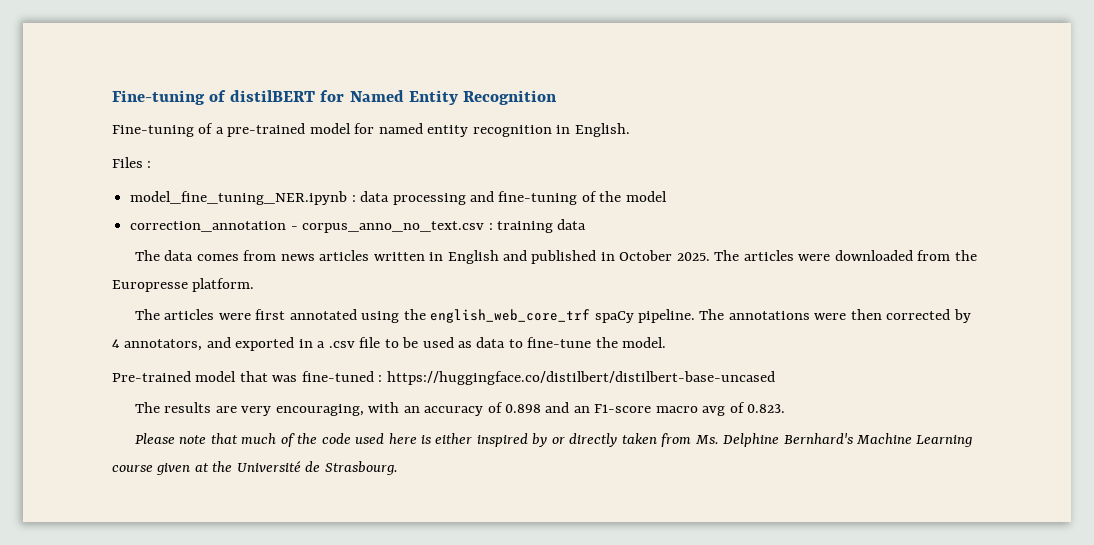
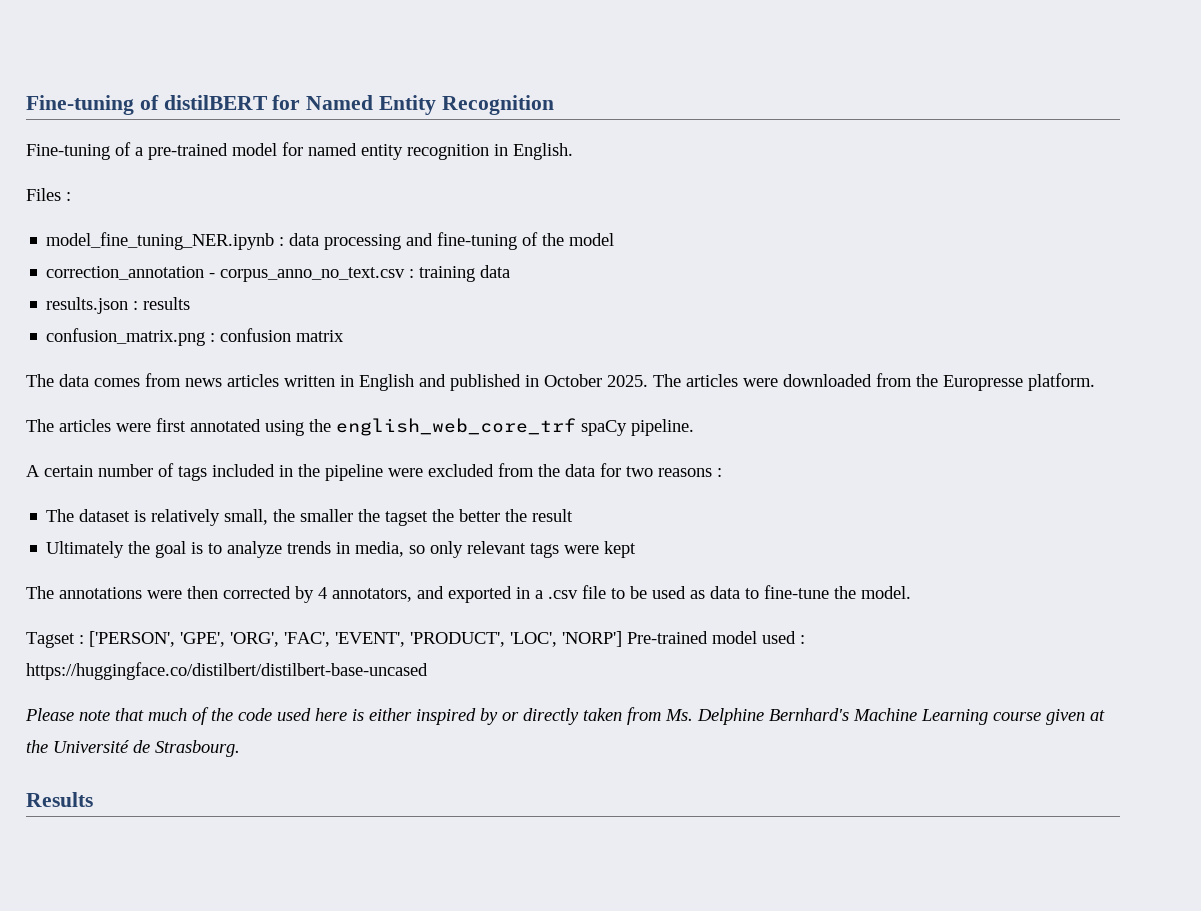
+ results.json : results
+ confusion_matrix.png : confusion matrix
- The articles were first annotated using the english_web_core_trf spaCy pipeline. The annotations were then corrected by 4 annotators, and exported in a .csv file to be used as data to fine-tune the model.
+ The articles were first annotated using the english_web_core_trf spaCy pipeline.
+ A certain number of tags included in the pipeline were excluded from the data for two reasons :
+ The dataset is relatively small, the smaller the tagset the better the result
+ Ultimately the goal is to analyze trends in media, so only relevant tags were kept
+ The annotations were then corrected by 4 annotators, and exported in a .csv file to be used as data to fine-tune the model.
- Pre-trained model that was fine-tuned : https://huggingface.co/distilbert/distilbert-base-uncased
- The results are very encouraging, with an accuracy of 0.898 and an F1-score macro avg of 0.823.
+ Tagset : ['PERSON', 'GPE', 'ORG', 'FAC', 'EVENT', 'PRODUCT', 'LOC', 'NORP'] Pre-trained model used : https://huggingface.co/distilbert/distilbert-base-uncased
+ Results

